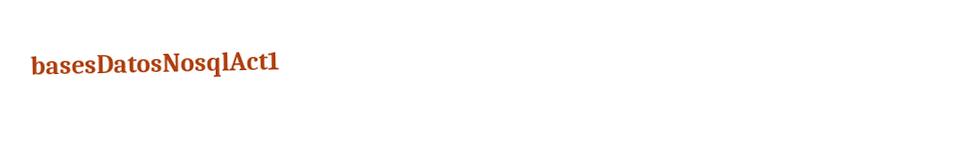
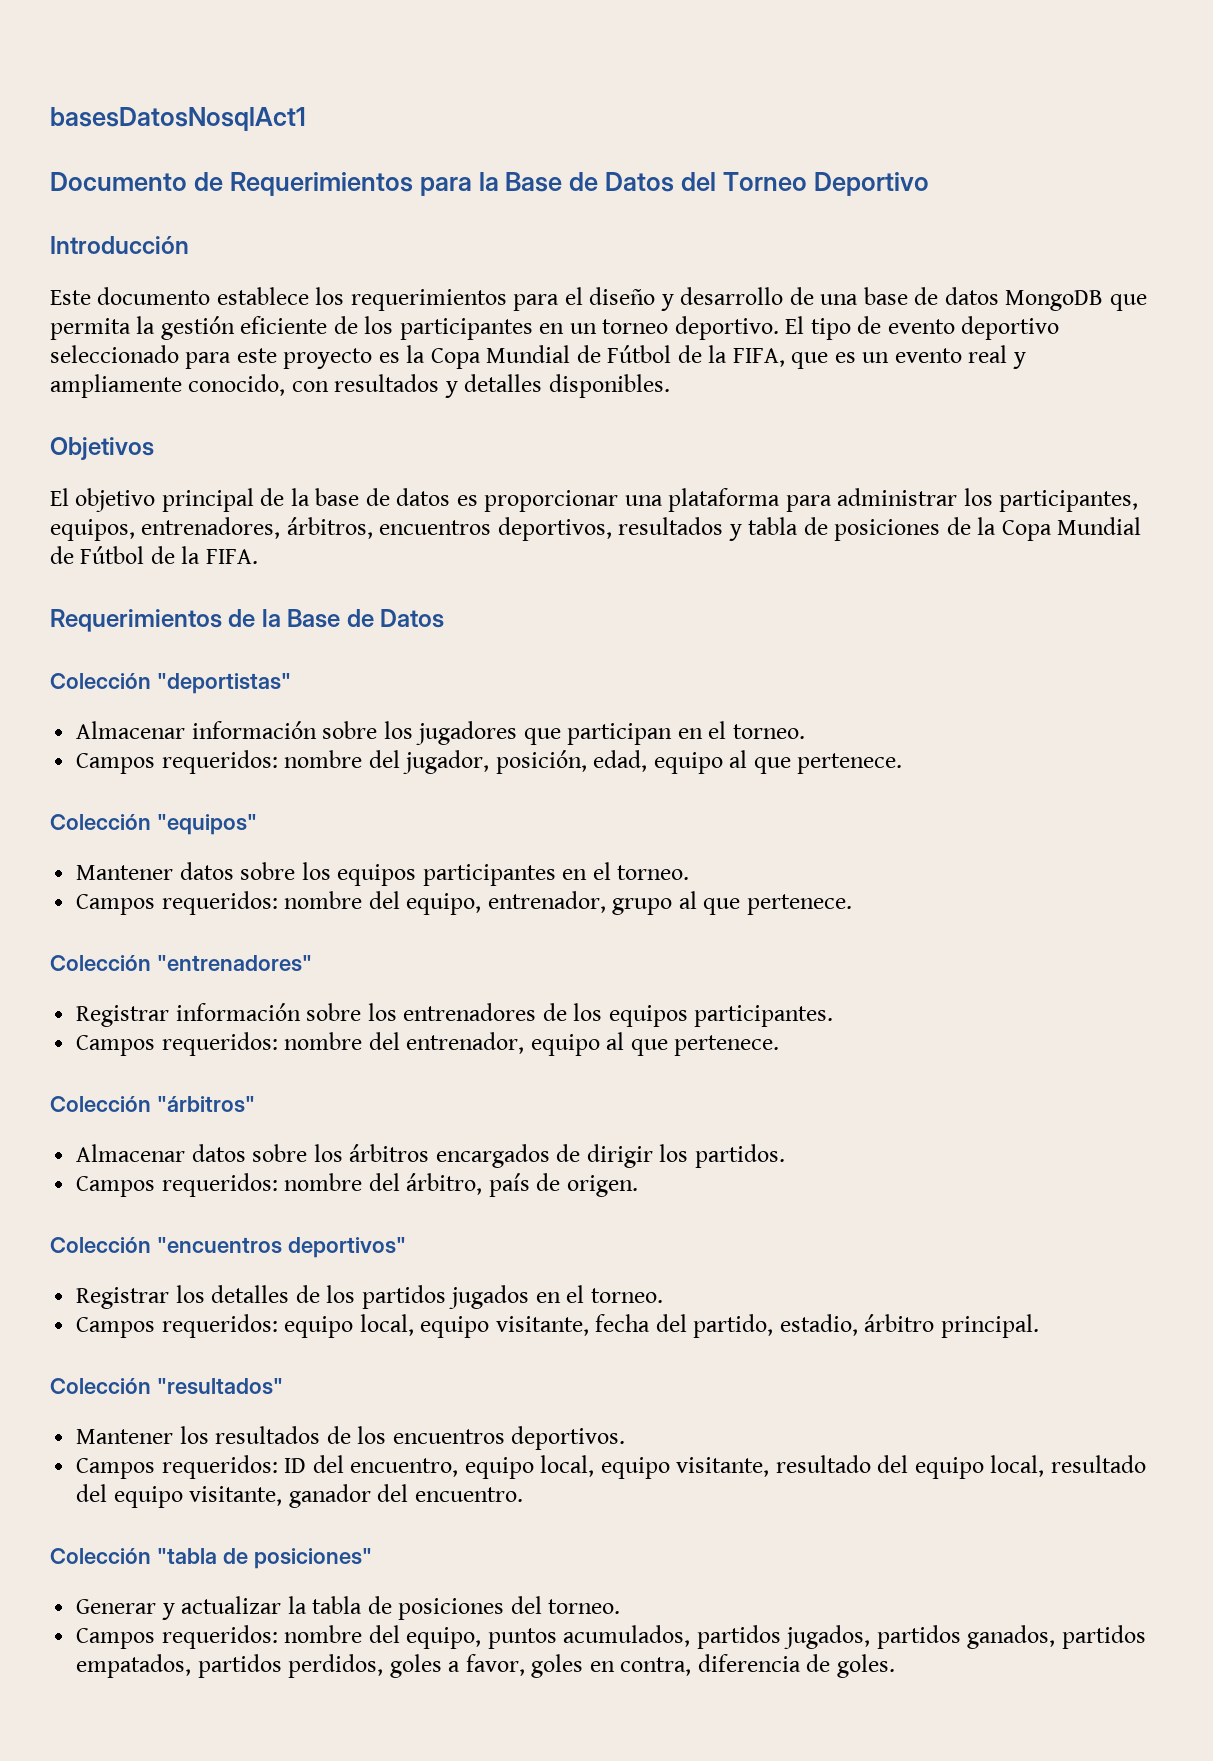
+ Documento de Requerimientos para la Base de Datos del Torneo Deportivo
+ Introducción
+ Este documento establece los requerimientos para el diseño y desarrollo de una base de datos MongoDB que permita la gestión eficiente de los participantes en un torneo deportivo. El tipo de evento deportivo seleccionado para este proyecto es la Copa Mundial de Fútbol de la FIFA, que es un evento real y ampliamente conocido, con resultados y detalles disponibles.
+ Objetivos
+ El objetivo principal de la base de datos es proporcionar una plataforma para administrar los participantes, equipos, entrenadores, árbitros, encuentros deportivos, resultados y tabla de posiciones de la Copa Mundial de Fútbol de la FIFA.
+ Requerimientos de la Base de Datos
+ Colección "deportistas"
+ Almacenar información sobre los jugadores que participan en el torneo.
+ Campos requeridos: nombre del jugador, posición, edad, equipo al que pertenece.
+ Colección "equipos"
+ Mantener datos sobre los equipos participantes en el torneo.
+ Campos requeridos: nombre del equipo, entrenador, grupo al que pertenece.
+ Colección "entrenadores"
+ Registrar información sobre los entrenadores de los equipos participantes.
+ Campos requeridos: nombre del entrenador, equipo al que pertenece.
+ Colección "árbitros"
+ Almacenar datos sobre los árbitros encargados de dirigir los partidos.
+ Campos requeridos: nombre del árbitro, país de origen.
+ Colección "encuentros deportivos"
+ Registrar los detalles de los partidos jugados en el torneo.
+ Campos requeridos: equipo local, equipo visitante, fecha del partido, estadio, árbitro principal.
+ Colección "resultados"
+ Mantener los resultados de los encuentros deportivos.
+ Campos requeridos: ID del encuentro, equipo local, equipo visitante, resultado del equipo local, resultado del equipo visitante, ganador del encuentro.
+ Colección "tabla de posiciones"
+ Generar y actualizar la tabla de posiciones del torneo.
+ Campos requeridos: nombre del equipo, puntos acumulados, partidos jugados, partidos ganados, partidos empatados, partidos perdidos, goles a favor, goles en contra, diferencia de goles.

